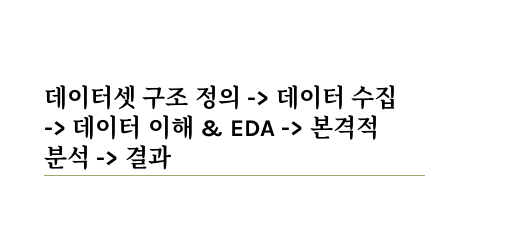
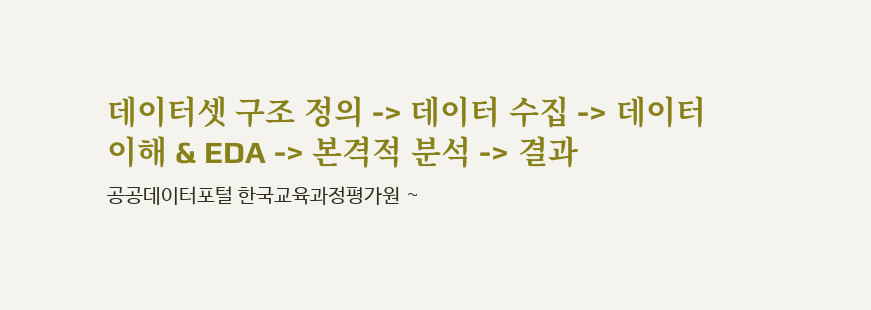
+ 공공데이터포털 한국교육과정평가원 ~

